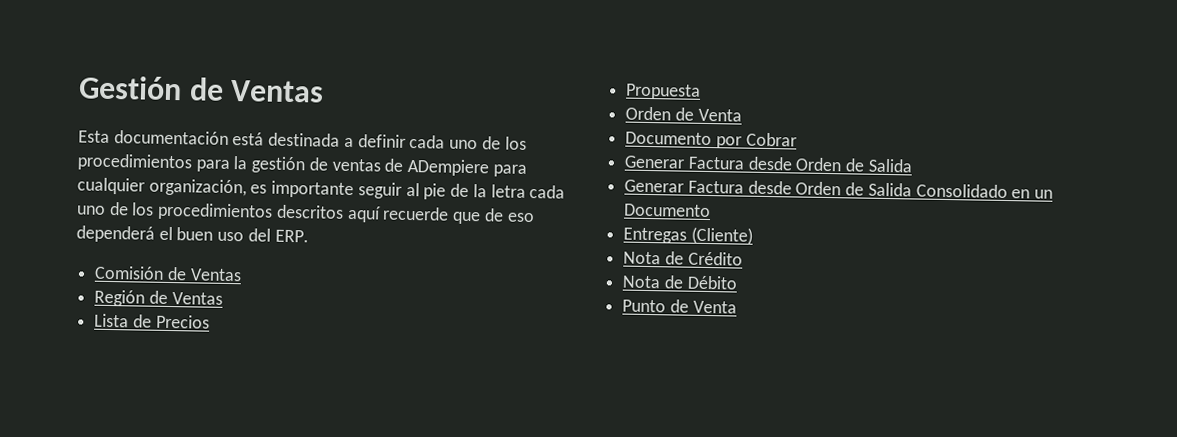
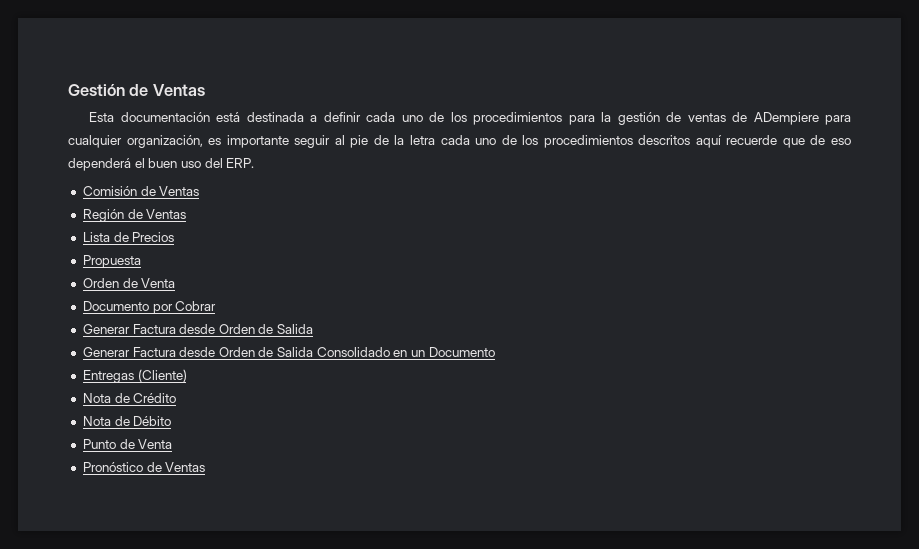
+ Pronóstico de Ventas

